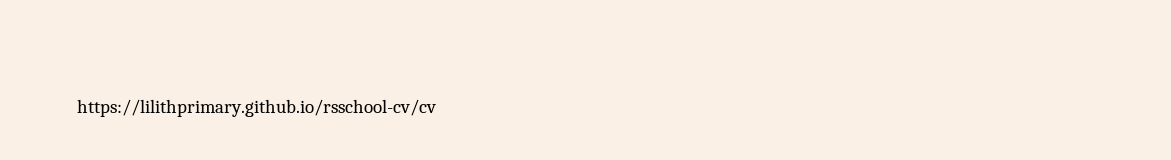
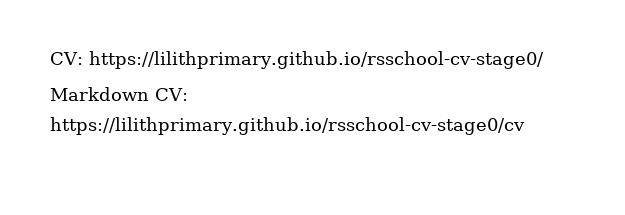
- https://lilithprimary.github.io/rsschool-cv/cv
+ CV: https://lilithprimary.github.io/rsschool-cv-stage0/
+ Markdown CV: https://lilithprimary.github.io/rsschool-cv-stage0/cv

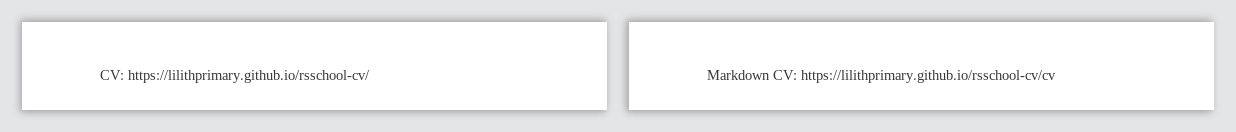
- CV: https://lilithprimary.github.io/rsschool-cv-stage0/
+ CV: https://lilithprimary.github.io/rsschool-cv/
- Markdown CV: https://lilithprimary.github.io/rsschool-cv-stage0/cv
+ Markdown CV: https://lilithprimary.github.io/rsschool-cv/cv

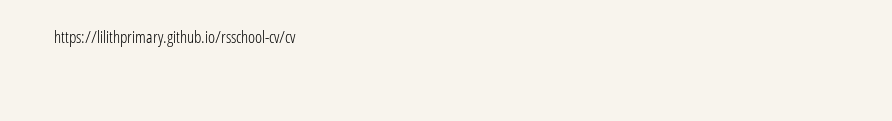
- CV: https://lilithprimary.github.io/rsschool-cv/
- Markdown CV: https://lilithprimary.github.io/rsschool-cv/cv
+ https://lilithprimary.github.io/rsschool-cv/cv

